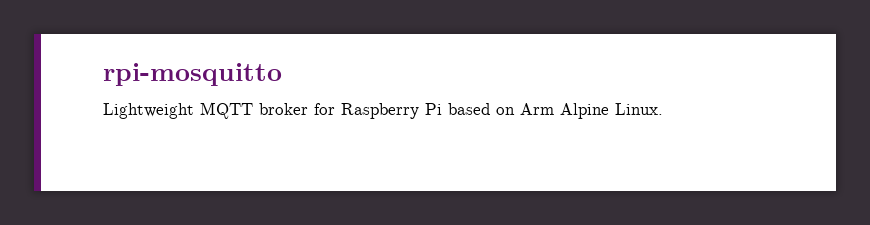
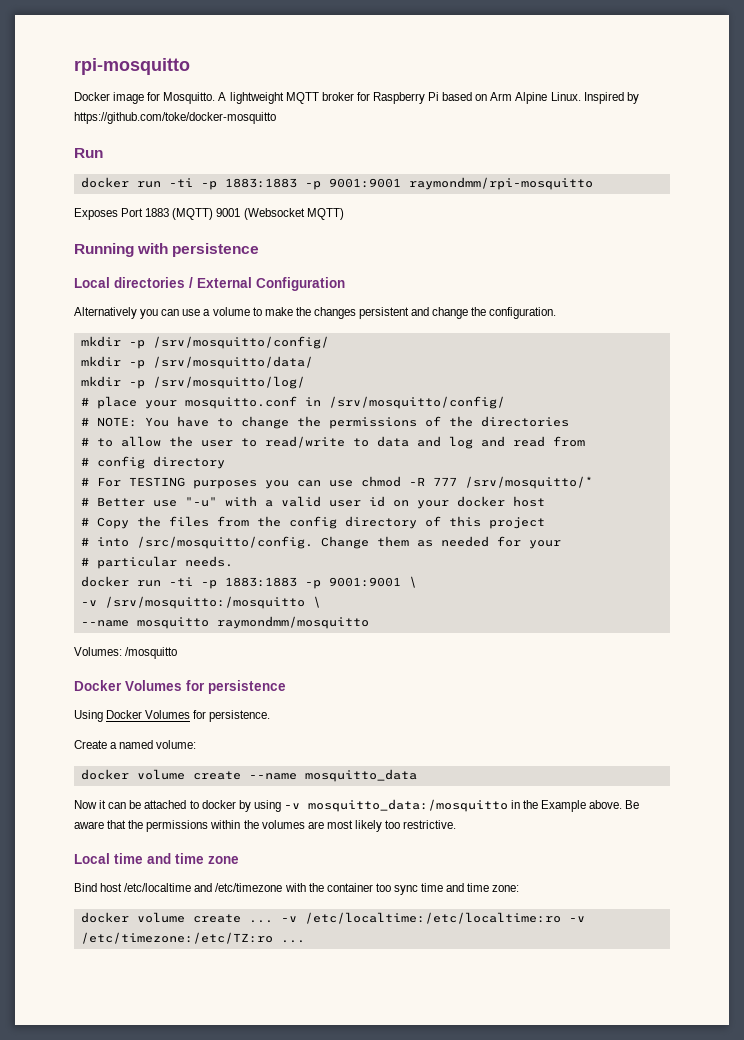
- Lightweight MQTT broker for Raspberry Pi based on Arm Alpine Linux.
+ Docker image for Mosquitto. A lightweight MQTT broker for Raspberry Pi based on Arm Alpine Linux.
+ Inspired by https://github.com/toke/docker-mosquitto
+ Run
+ docker run -ti -p 1883:1883 -p 9001:9001 raymondmm/rpi-mosquitto
+ Exposes Port 1883 (MQTT) 9001 (Websocket MQTT)
+ Running with persistence
+ Local directories / External Configuration
+ Alternatively you can use a volume to make the changes persistent and change the configuration.
+ mkdir -p /srv/mosquitto/config/
+ mkdir -p /srv/mosquitto/data/
+ mkdir -p /srv/mosquitto/log/
+ # place your mosquitto.conf in /srv/mosquitto/config/
+ # NOTE: You have to change the permissions of the directories
+ # to allow the user to read/write to data and log and read from
+ # config directory
+ # For TESTING purposes you can use chmod -R 777 /srv/mosquitto/*
+ # Better use "-u" with a valid user id on your docker host
+ # Copy the files from the config directory of this project
+ # into /src/mosquitto/config. Change them as needed for your
+ # particular needs.
+ docker run -ti -p 1883:1883 -p 9001:9001 \
+ -v /srv/mosquitto:/mosquitto \
+ --name mosquitto raymondmm/mosquitto
+ Volumes: /mosquitto
+ Docker Volumes for persistence
+ Using Docker Volumes for persistence.
+ Create a named volume:
+ docker volume create --name mosquitto_data
+ Now it can be attached to docker by using -v mosquitto_data:/mosquitto in the Example above. Be aware that the permissions within the volumes are most likely too restrictive.
+ Local time and time zone
+ Bind host /etc/localtime and /etc/timezone with the container too sync time and time zone:
+ docker volume create ... -v /etc/localtime:/etc/localtime:ro -v /etc/timezone:/etc/TZ:ro ...

